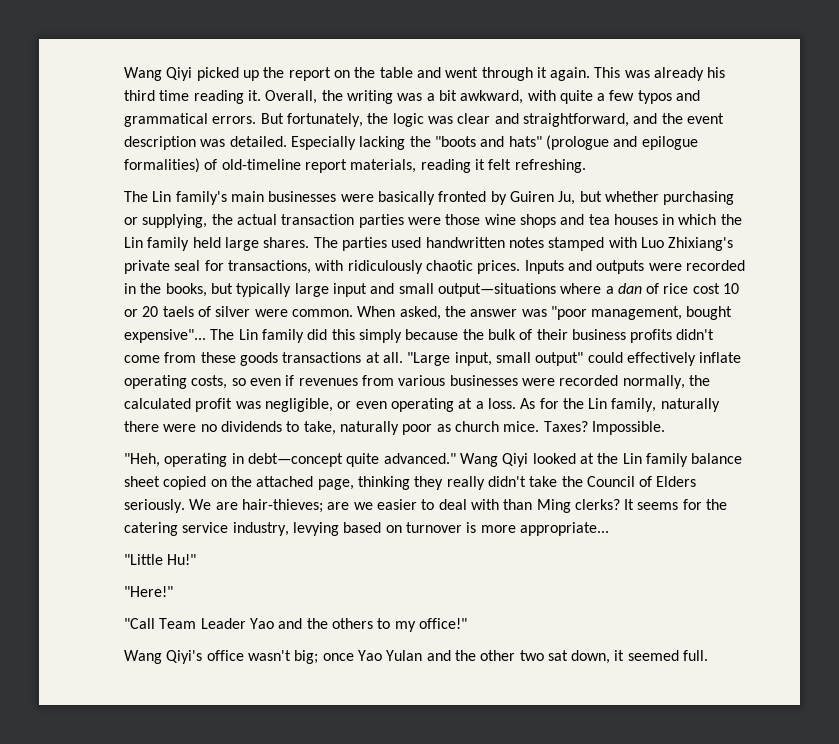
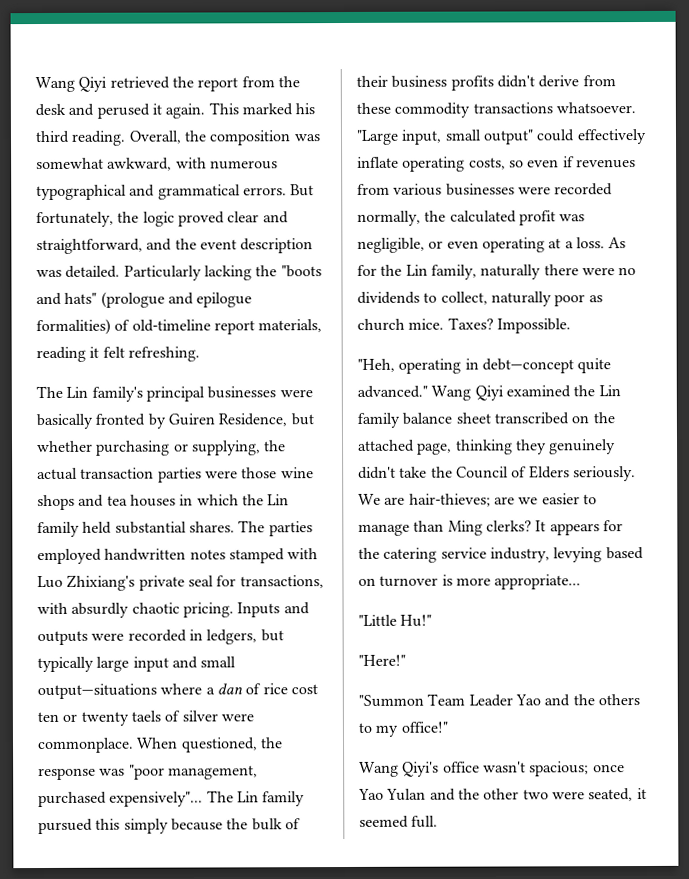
- Wang Qiyi picked up the report on the table and went through it again. This was already his third time reading it. Overall, the writing was a bit awkward, with quite a few typos and grammatical errors.
+ Wang Qiyi retrieved the report from the desk and perused it again. This marked his third reading. Overall, the composition was somewhat awkward, with numerous typographical and grammatical errors.
- But fortunately, the logic was clear and straightforward, and the event description was detailed.
+ But fortunately, the logic proved clear and straightforward, and the event description was detailed.
- Especially lacking the "boots and hats" (prologue and epilogue formalities) of old-timeline report materials, reading it felt refreshing.
+ Particularly lacking the "boots and hats" (prologue and epilogue formalities) of old-timeline report materials, reading it felt refreshing.
- The Lin family's main businesses were basically fronted by Guiren Ju, but whether purchasing or supplying, the actual transaction parties were those wine shops and tea houses in which the Lin family held large shares.
+ The Lin family's principal businesses were basically fronted by Guiren Residence, but whether purchasing or supplying, the actual transaction parties were those wine shops and tea houses in which the Lin family held substantial shares.
- The parties used handwritten notes stamped with Luo Zhixiang's private seal for transactions, with ridiculously chaotic prices.
+ The parties employed handwritten notes stamped with Luo Zhixiang's private seal for transactions, with absurdly chaotic pricing.
- Inputs and outputs were recorded in the books, but typically large input and small output—situations where a dan of rice cost 10 or 20 taels of silver were common. When asked, the answer was "poor management, bought expensive"...
+ Inputs and outputs were recorded in ledgers, but typically large input and small output—situations where a dan of rice cost ten or twenty taels of silver were commonplace. When questioned, the response was "poor management, purchased expensively"...
- The Lin family did this simply because the bulk of their business profits didn't come from these goods transactions at all.
+ The Lin family pursued this simply because the bulk of their business profits didn't derive from these commodity transactions whatsoever.
- As for the Lin family, naturally there were no dividends to take, naturally poor as church mice.
+ As for the Lin family, naturally there were no dividends to collect, naturally poor as church mice.
- Wang Qiyi looked at the Lin family balance sheet copied on the attached page, thinking they really didn't take the Council of Elders seriously.
+ Wang Qiyi examined the Lin family balance sheet transcribed on the attached page, thinking they genuinely didn't take the Council of Elders seriously.
- We are hair-thieves; are we easier to deal with than Ming clerks?
+ We are hair-thieves; are we easier to manage than Ming clerks?
- It seems for the catering service industry, levying based on turnover is more appropriate...
+ It appears for the catering service industry, levying based on turnover is more appropriate...
- "Call Team Leader Yao and the others to my office!"
+ "Summon Team Leader Yao and the others to my office!"
- Wang Qiyi's office wasn't big; once Yao Yulan and the other two sat down, it seemed full.
+ Wang Qiyi's office wasn't spacious; once Yao Yulan and the other two were seated, it seemed full.

